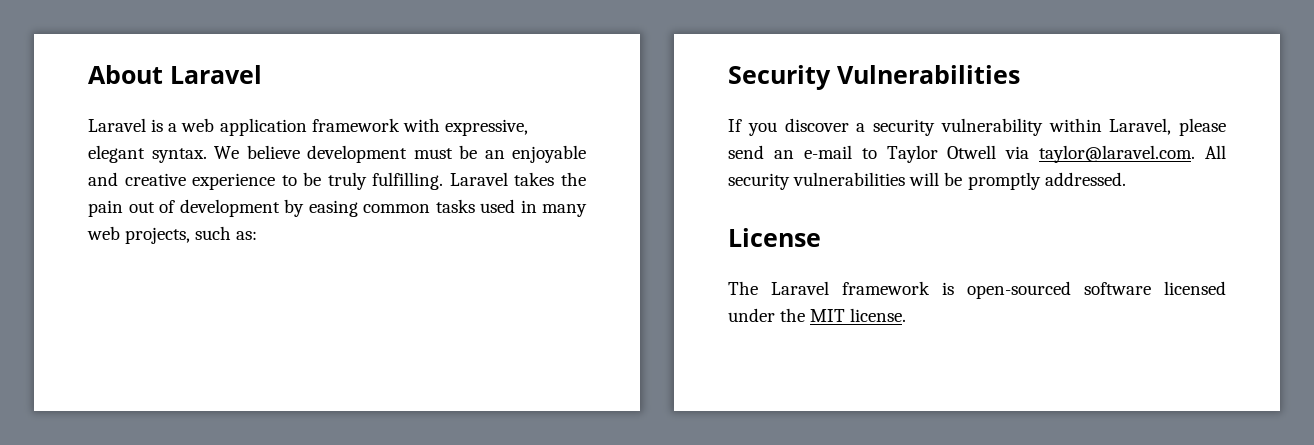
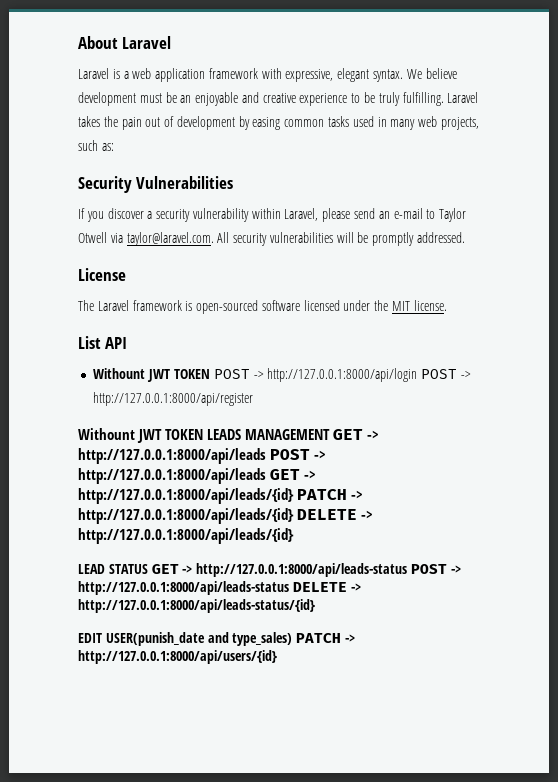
+ List API
+ Withount JWT TOKEN POST -> http://127.0.0.1:8000/api/login POST -> http://127.0.0.1:8000/api/register
+ Withount JWT TOKEN LEADS MANAGEMENT GET -> http://127.0.0.1:8000/api/leads POST -> http://127.0.0.1:8000/api/leads GET -> http://127.0.0.1:8000/api/leads/{id} PATCH -> http://127.0.0.1:8000/api/leads/{id} DELETE -> http://127.0.0.1:8000/api/leads/{id}
+ LEAD STATUS GET -> http://127.0.0.1:8000/api/leads-status POST -> http://127.0.0.1:8000/api/leads-status DELETE -> http://127.0.0.1:8000/api/leads-status/{id}
+ EDIT USER(punish_date and type_sales) PATCH -> http://127.0.0.1:8000/api/users/{id}

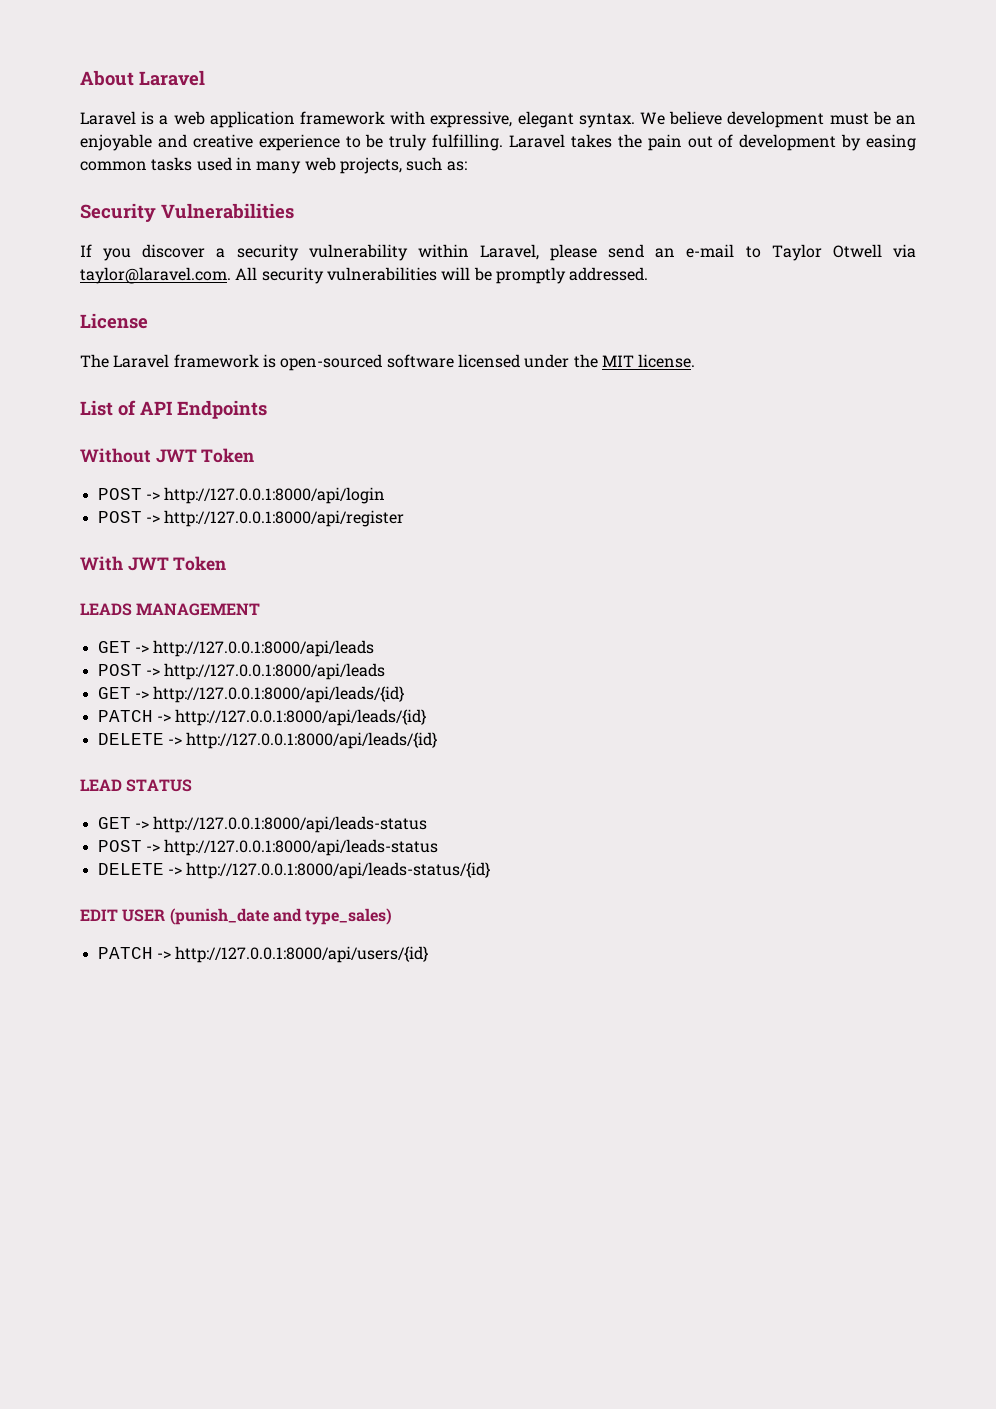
- List API
- Withount JWT TOKEN POST -> http://127.0.0.1:8000/api/login POST -> http://127.0.0.1:8000/api/register
+ List of API Endpoints
+ Without JWT Token
+ POST -> http://127.0.0.1:8000/api/login
+ POST -> http://127.0.0.1:8000/api/register
- Withount JWT TOKEN LEADS MANAGEMENT GET -> http://127.0.0.1:8000/api/leads POST -> http://127.0.0.1:8000/api/leads GET -> http://127.0.0.1:8000/api/leads/{id} PATCH -> http://127.0.0.1:8000/api/leads/{id} DELETE -> http://127.0.0.1:8000/api/leads/{id}
+ With JWT Token
+ LEADS MANAGEMENT
+ GET -> http://127.0.0.1:8000/api/leads
+ POST -> http://127.0.0.1:8000/api/leads
+ GET -> http://127.0.0.1:8000/api/leads/{id}
+ PATCH -> http://127.0.0.1:8000/api/leads/{id}
+ DELETE -> http://127.0.0.1:8000/api/leads/{id}
- LEAD STATUS GET -> http://127.0.0.1:8000/api/leads-status POST -> http://127.0.0.1:8000/api/leads-status DELETE -> http://127.0.0.1:8000/api/leads-status/{id}
+ LEAD STATUS
+ GET -> http://127.0.0.1:8000/api/leads-status
+ POST -> http://127.0.0.1:8000/api/leads-status
+ DELETE -> http://127.0.0.1:8000/api/leads-status/{id}
- EDIT USER(punish_date and type_sales) PATCH -> http://127.0.0.1:8000/api/users/{id}
+ EDIT USER (punish_date and type_sales)
+ PATCH -> http://127.0.0.1:8000/api/users/{id}

